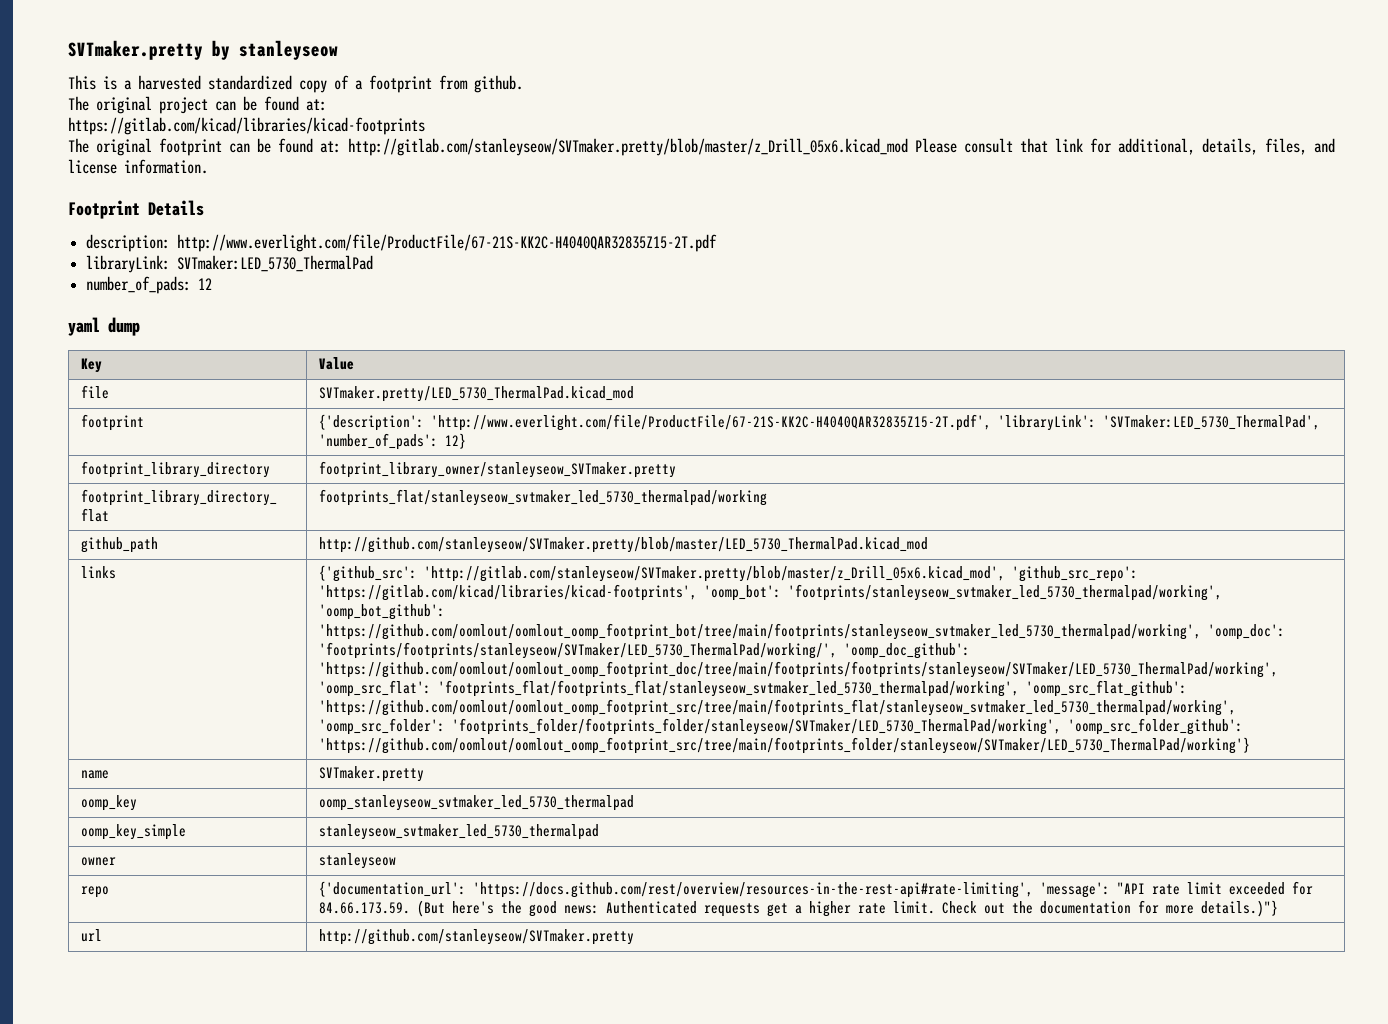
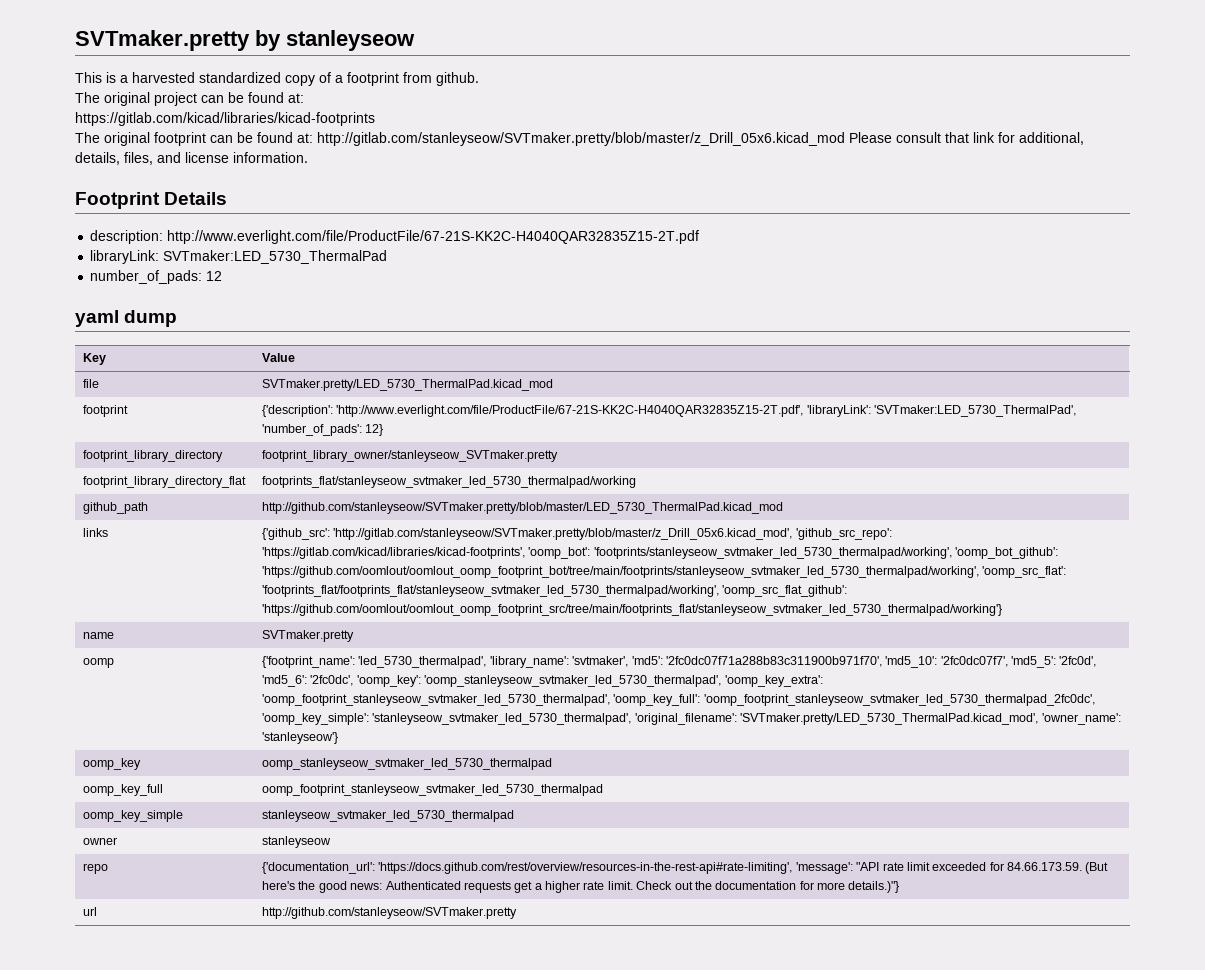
- links | {'github_src': 'http://gitlab.com/stanleyseow/SVTmaker.pretty/blob/master/z_Drill_05x6.kicad_mod', 'github_src_repo': 'https://gitlab.com/kicad/libraries/kicad-footprints', 'oomp_bot': 'footprints/stanleyseow_svtmaker_led_5730_thermalpad/working', 'oomp_bot_github': 'https://github.com/oomlout/oomlout_oomp_footprint_bot/tree/main/footprints/stanleyseow_svtmaker_led_5730_thermalpad/working', 'oomp_doc': 'footprints/footprints/stanleyseow/SVTmaker/LED_5730_ThermalPad/working/', 'oomp_doc_github': 'https://github.com/oomlout/oomlout_oomp_footprint_doc/tree/main/footprints/footprints/stanleyseow/SVTmaker/LED_5730_ThermalPad/working', 'oomp_src_flat': 'footprints_flat/footprints_flat/stanleyseow_svtmaker_led_5730_thermalpad/working', 'oomp_src_flat_github': 'https://github.com/oomlout/oomlout_oomp_footprint_src/tree/main/footprints_flat/stanleyseow_svtmaker_led_5730_thermalpad/working', 'oomp_src_folder': 'footprints_folder/footprints_folder/stanleyseow/SVTmaker/LED_5730_ThermalPad/working', 'oomp_src_folder_github': 'https://github.com/oomlout/oomlout_oomp_footprint_src/tree/main/footprints_folder/stanleyseow/SVTmaker/LED_5730_ThermalPad/working'}
+ links | {'github_src': 'http://gitlab.com/stanleyseow/SVTmaker.pretty/blob/master/z_Drill_05x6.kicad_mod', 'github_src_repo': 'https://gitlab.com/kicad/libraries/kicad-footprints', 'oomp_bot': 'footprints/stanleyseow_svtmaker_led_5730_thermalpad/working', 'oomp_bot_github': 'https://github.com/oomlout/oomlout_oomp_footprint_bot/tree/main/footprints/stanleyseow_svtmaker_led_5730_thermalpad/working', 'oomp_src_flat': 'footprints_flat/footprints_flat/stanleyseow_svtmaker_led_5730_thermalpad/working', 'oomp_src_flat_github': 'https://github.com/oomlout/oomlout_oomp_footprint_src/tree/main/footprints_flat/stanleyseow_svtmaker_led_5730_thermalpad/working'}
  name | SVTmaker.pretty
+ oomp | {'footprint_name': 'led_5730_thermalpad', 'library_name': 'svtmaker', 'md5': '2fc0dc07f71a288b83c311900b971f70', 'md5_10': '2fc0dc07f7', 'md5_5': '2fc0d', 'md5_6': '2fc0dc', 'oomp_key': 'oomp_stanleyseow_svtmaker_led_5730_thermalpad', 'oomp_key_extra': 'oomp_footprint_stanleyseow_svtmaker_led_5730_thermalpad', 'oomp_key_full': 'oomp_footprint_stanleyseow_svtmaker_led_5730_thermalpad_2fc0dc', 'oomp_key_simple': 'stanleyseow_svtmaker_led_5730_thermalpad', 'original_filename': 'SVTmaker.pretty/LED_5730_ThermalPad.kicad_mod', 'owner_name': 'stanleyseow'}
+ oomp_key_full | oomp_footprint_stanleyseow_svtmaker_led_5730_thermalpad

